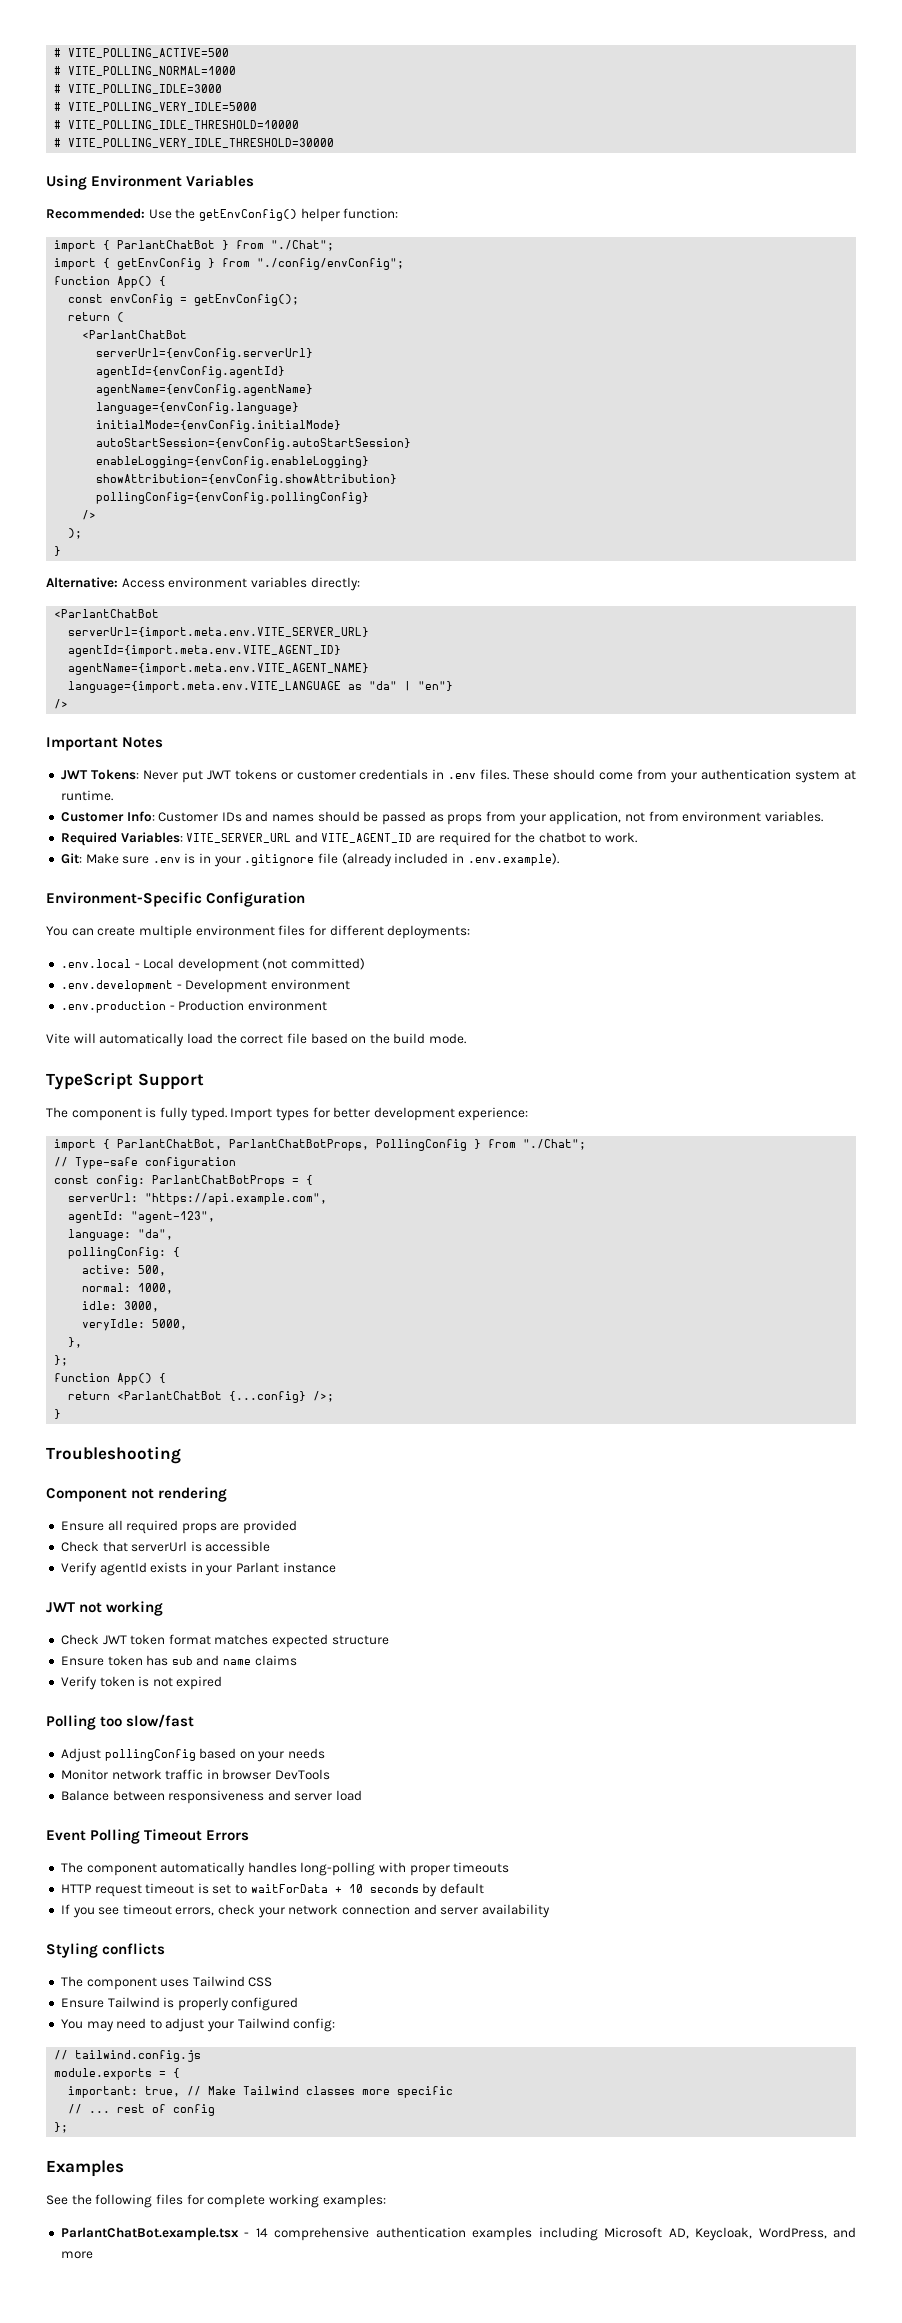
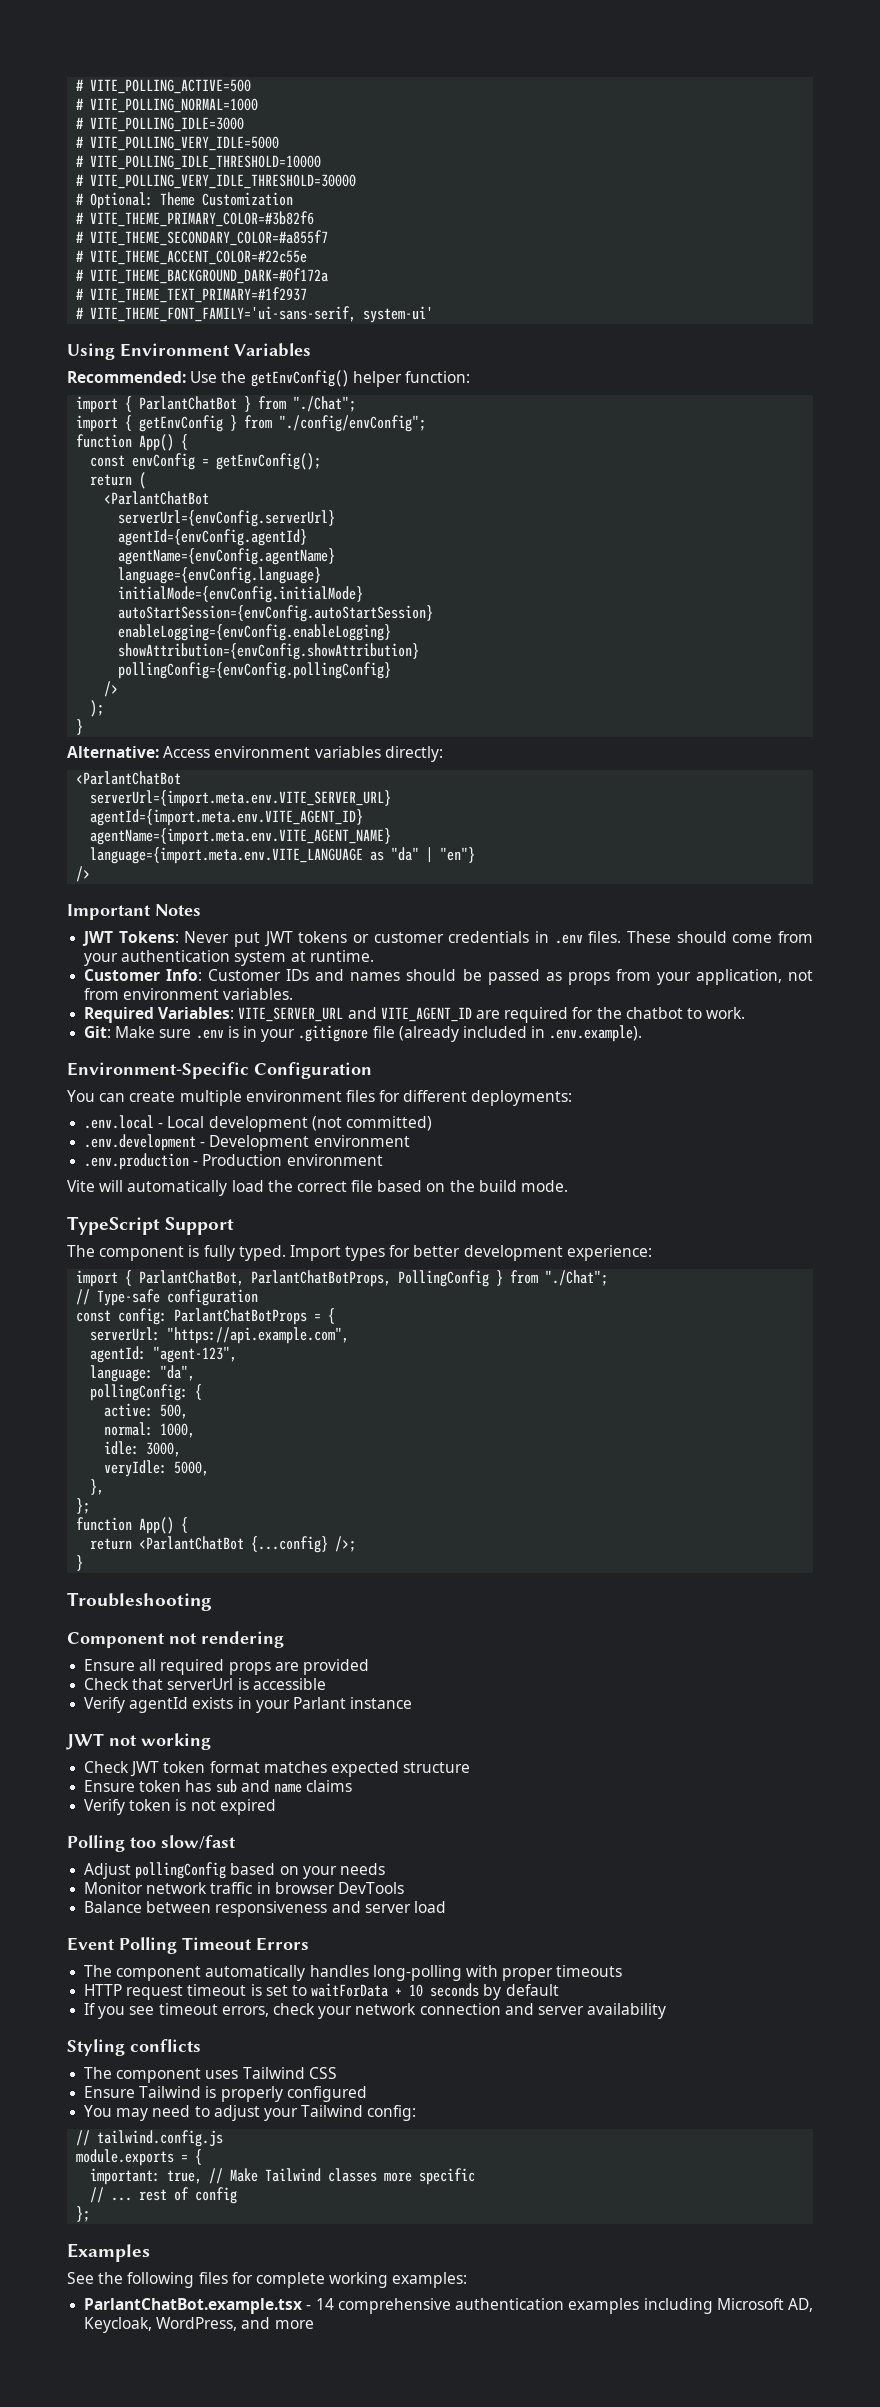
+ # Optional: Theme Customization
+ # VITE_THEME_PRIMARY_COLOR=#3b82f6
+ # VITE_THEME_SECONDARY_COLOR=#a855f7
+ # VITE_THEME_ACCENT_COLOR=#22c55e
+ # VITE_THEME_BACKGROUND_DARK=#0f172a
+ # VITE_THEME_TEXT_PRIMARY=#1f2937
+ # VITE_THEME_FONT_FAMILY='ui-sans-serif, system-ui'

